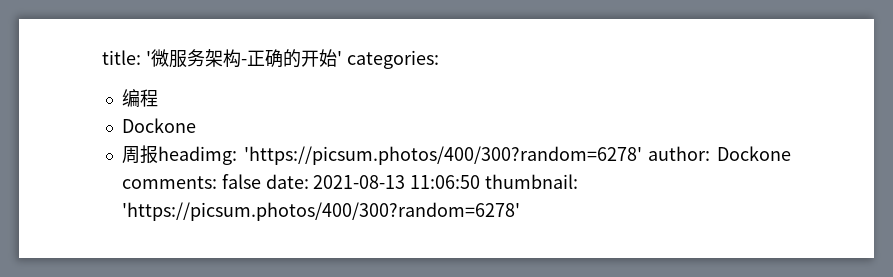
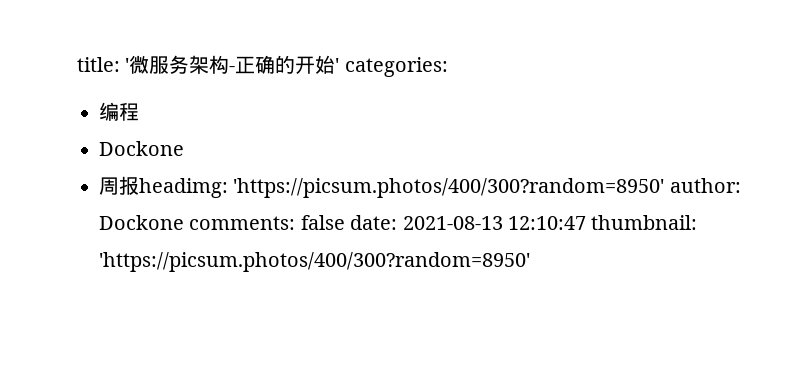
- 周报headimg: 'https://picsum.photos/400/300?random=6278' author: Dockone comments: false date: 2021-08-13 11:06:50 thumbnail: 'https://picsum.photos/400/300?random=6278'
+ 周报headimg: 'https://picsum.photos/400/300?random=8950' author: Dockone comments: false date: 2021-08-13 12:10:47 thumbnail: 'https://picsum.photos/400/300?random=8950'

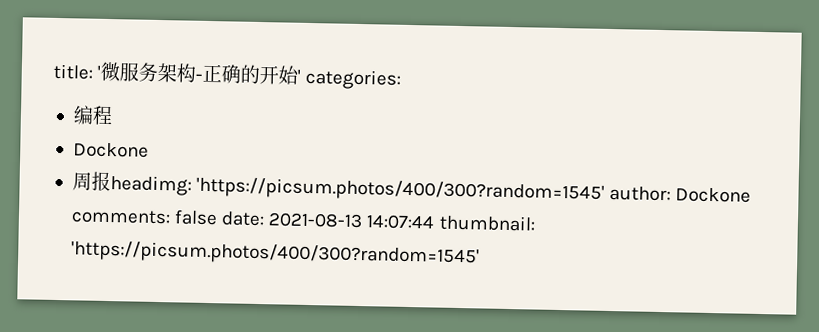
- 周报headimg: 'https://picsum.photos/400/300?random=8950' author: Dockone comments: false date: 2021-08-13 12:10:47 thumbnail: 'https://picsum.photos/400/300?random=8950'
+ 周报headimg: 'https://picsum.photos/400/300?random=1545' author: Dockone comments: false date: 2021-08-13 14:07:44 thumbnail: 'https://picsum.photos/400/300?random=1545'

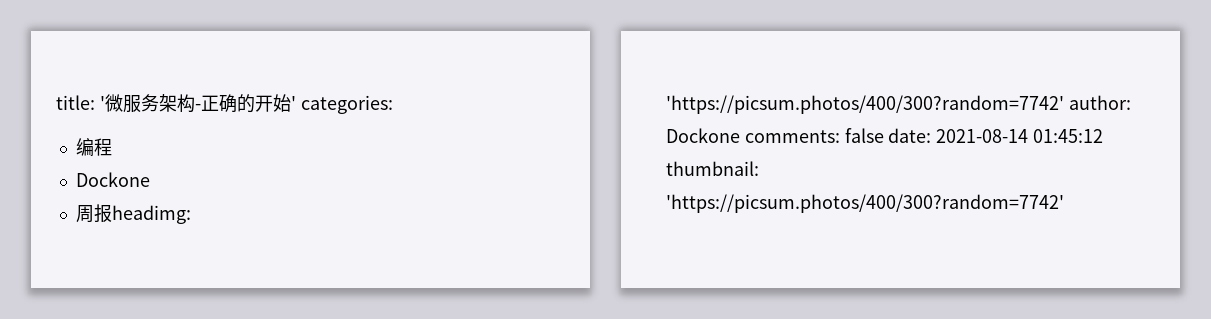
- 周报headimg: 'https://picsum.photos/400/300?random=1545' author: Dockone comments: false date: 2021-08-13 14:07:44 thumbnail: 'https://picsum.photos/400/300?random=1545'
+ 周报headimg: 'https://picsum.photos/400/300?random=7742' author: Dockone comments: false date: 2021-08-14 01:45:12 thumbnail: 'https://picsum.photos/400/300?random=7742'

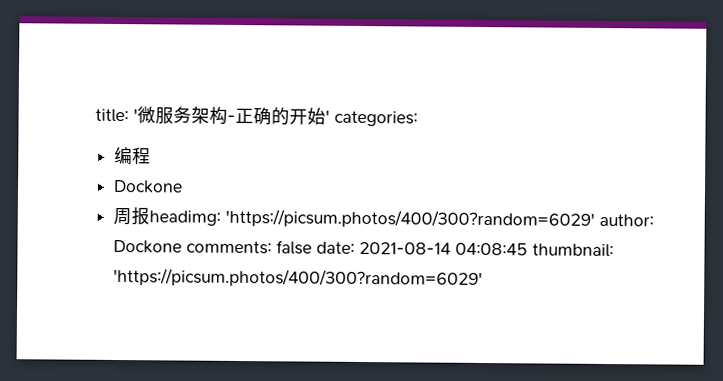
- 周报headimg: 'https://picsum.photos/400/300?random=7742' author: Dockone comments: false date: 2021-08-14 01:45:12 thumbnail: 'https://picsum.photos/400/300?random=7742'
+ 周报headimg: 'https://picsum.photos/400/300?random=6029' author: Dockone comments: false date: 2021-08-14 04:08:45 thumbnail: 'https://picsum.photos/400/300?random=6029'

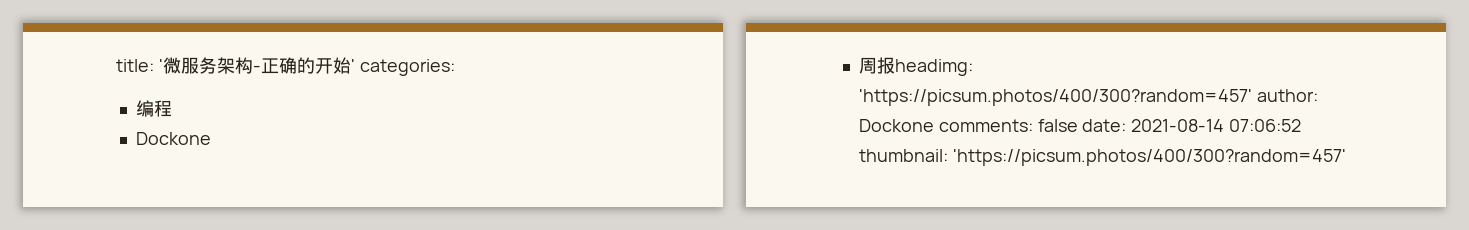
- 周报headimg: 'https://picsum.photos/400/300?random=6029' author: Dockone comments: false date: 2021-08-14 04:08:45 thumbnail: 'https://picsum.photos/400/300?random=6029'
+ 周报headimg: 'https://picsum.photos/400/300?random=457' author: Dockone comments: false date: 2021-08-14 07:06:52 thumbnail: 'https://picsum.photos/400/300?random=457'

